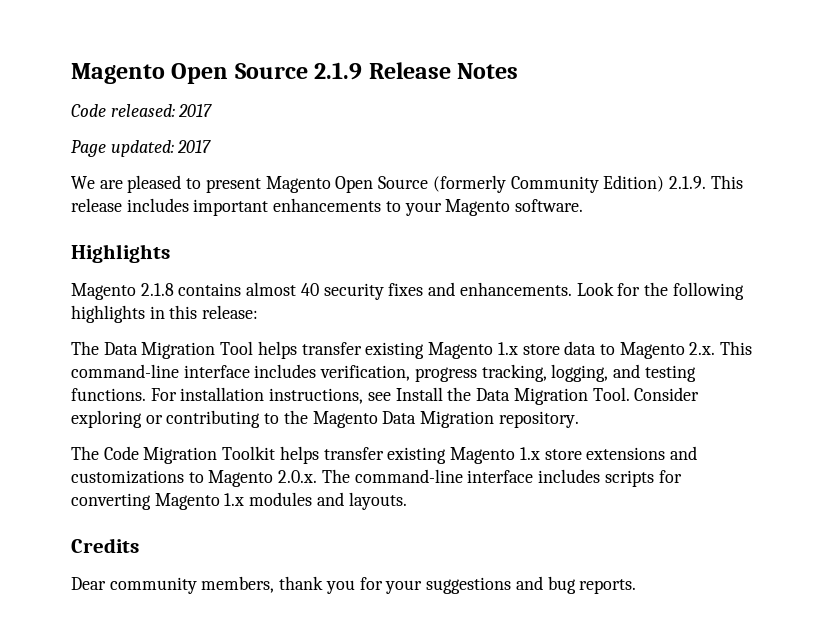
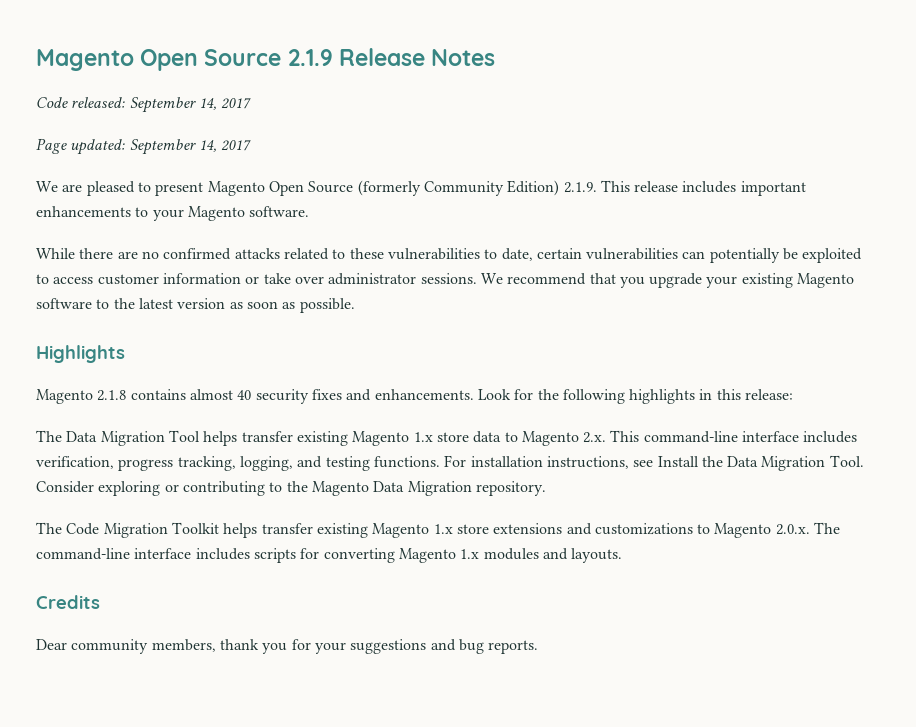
- Code released: 2017
+ Code released: September 14, 2017
- Page updated: 2017
+ Page updated: September 14, 2017
+ While there are no confirmed attacks related to these vulnerabilities to date, certain vulnerabilities can potentially be exploited to access customer information or take over administrator sessions. We recommend that you upgrade your existing Magento software to the latest version as soon as possible.

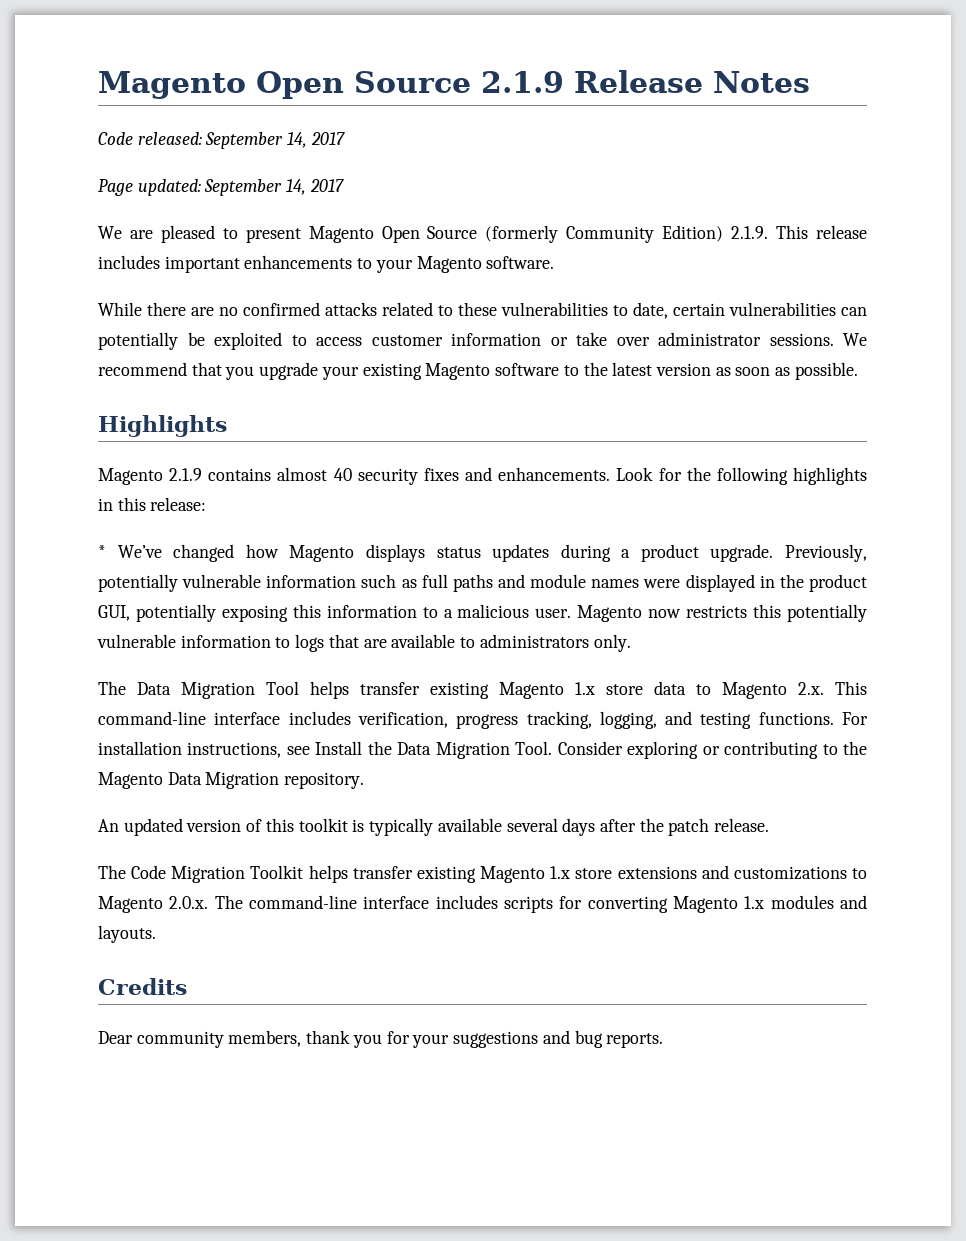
- Magento 2.1.8 contains almost 40 security fixes and enhancements.
+ Magento 2.1.9 contains almost 40 security fixes and enhancements.
+ * We’ve changed how Magento displays status updates during a product upgrade. Previously, potentially vulnerable information such as full paths and module names were displayed in the product GUI, potentially exposing this information to a malicious user. Magento now restricts this potentially vulnerable information to logs that are available to administrators only.
+ An updated version of this toolkit is typically available several days after the patch release.

